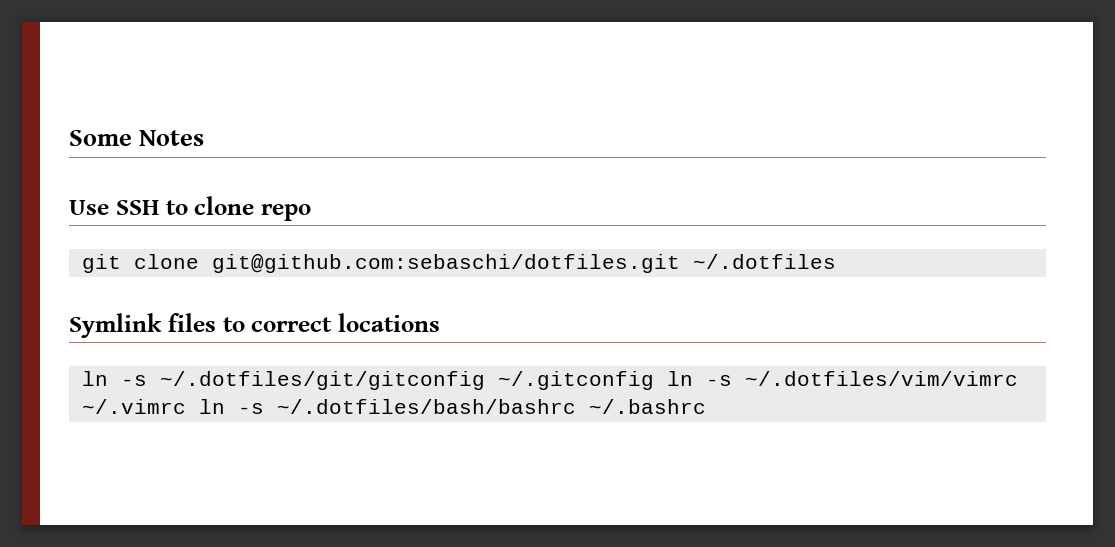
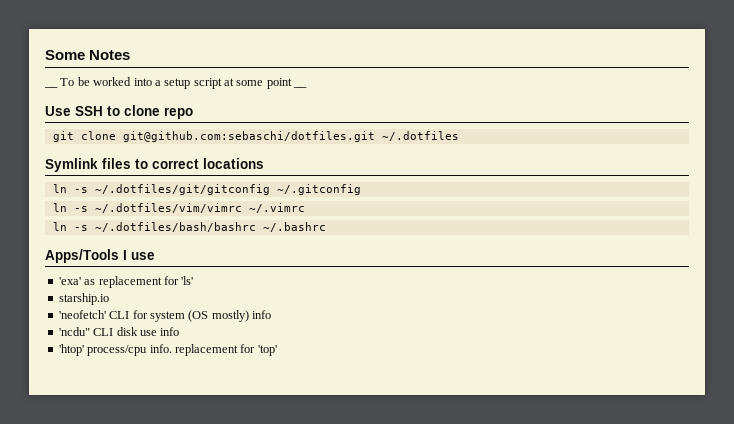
+ __ To be worked into a setup script at some point __
- ln -s ~/.dotfiles/git/gitconfig ~/.gitconfig ln -s ~/.dotfiles/vim/vimrc ~/.vimrc ln -s ~/.dotfiles/bash/bashrc ~/.bashrc
+ ln -s ~/.dotfiles/git/gitconfig ~/.gitconfig
+ ln -s ~/.dotfiles/vim/vimrc ~/.vimrc
+ ln -s ~/.dotfiles/bash/bashrc ~/.bashrc
+ Apps/Tools I use
+ 'exa' as replacement for 'ls'
+ starship.io
+ 'neofetch' CLI for system (OS mostly) info
+ 'ncdu" CLI disk use info
+ 'htop' process/cpu info. replacement for 'top'

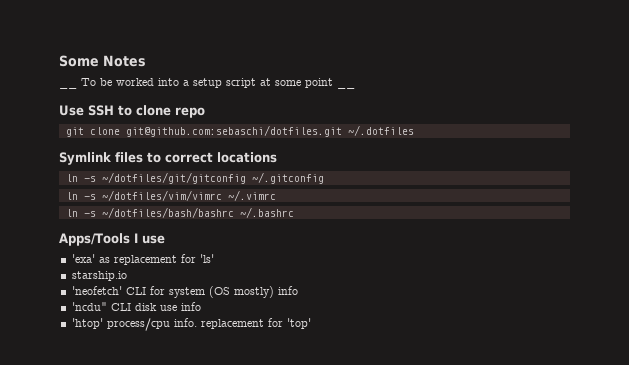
- ln -s ~/.dotfiles/git/gitconfig ~/.gitconfig
+ ln -s ~/dotfiles/git/gitconfig ~/.gitconfig
- ln -s ~/.dotfiles/vim/vimrc ~/.vimrc
+ ln -s ~/dotfiles/vim/vimrc ~/.vimrc
- ln -s ~/.dotfiles/bash/bashrc ~/.bashrc
+ ln -s ~/dotfiles/bash/bashrc ~/.bashrc

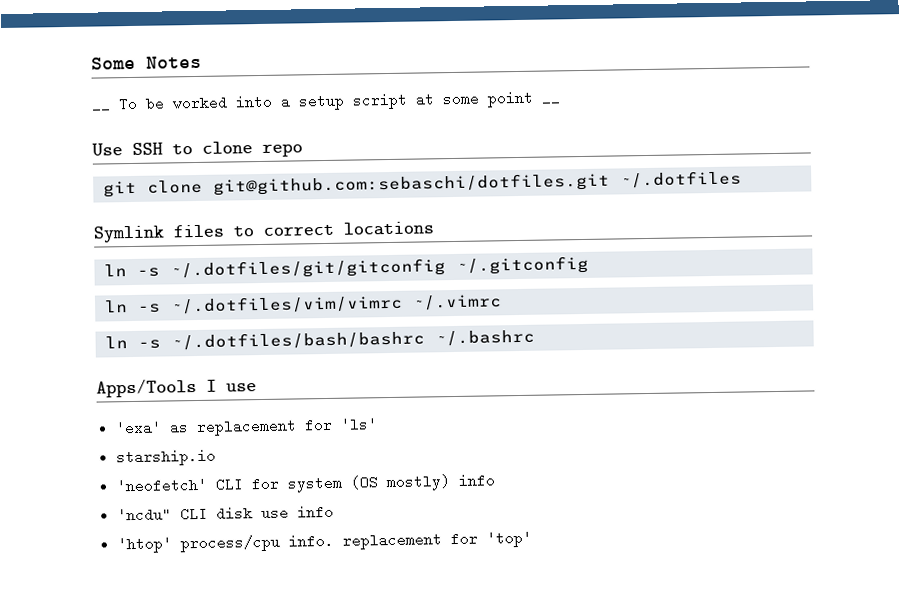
- ln -s ~/dotfiles/git/gitconfig ~/.gitconfig
+ ln -s ~/.dotfiles/git/gitconfig ~/.gitconfig
- ln -s ~/dotfiles/vim/vimrc ~/.vimrc
+ ln -s ~/.dotfiles/vim/vimrc ~/.vimrc
- ln -s ~/dotfiles/bash/bashrc ~/.bashrc
+ ln -s ~/.dotfiles/bash/bashrc ~/.bashrc

